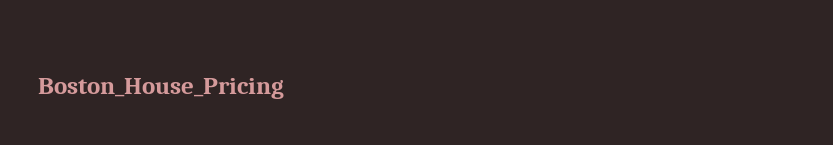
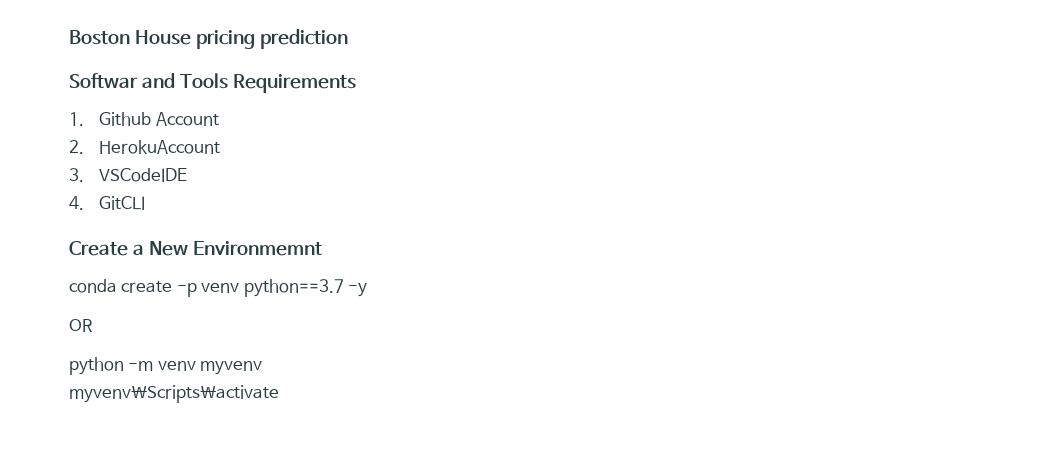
- Boston_House_Pricing
+ Boston House pricing prediction
+ Softwar and Tools Requirements
+ 1. Github Account
+ 2. HerokuAccount
+ 3. VSCodeIDE
+ 4. GitCLI
+ Create a New Environmemnt
+ conda create -p venv python==3.7 -y
+ OR
+ python -m venv myvenv
+ myvenv\Scripts\activate

